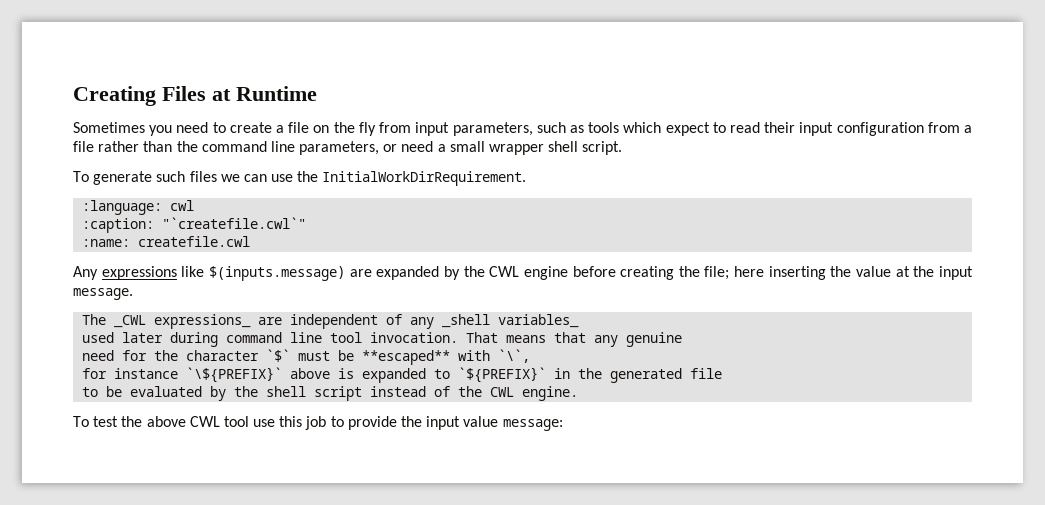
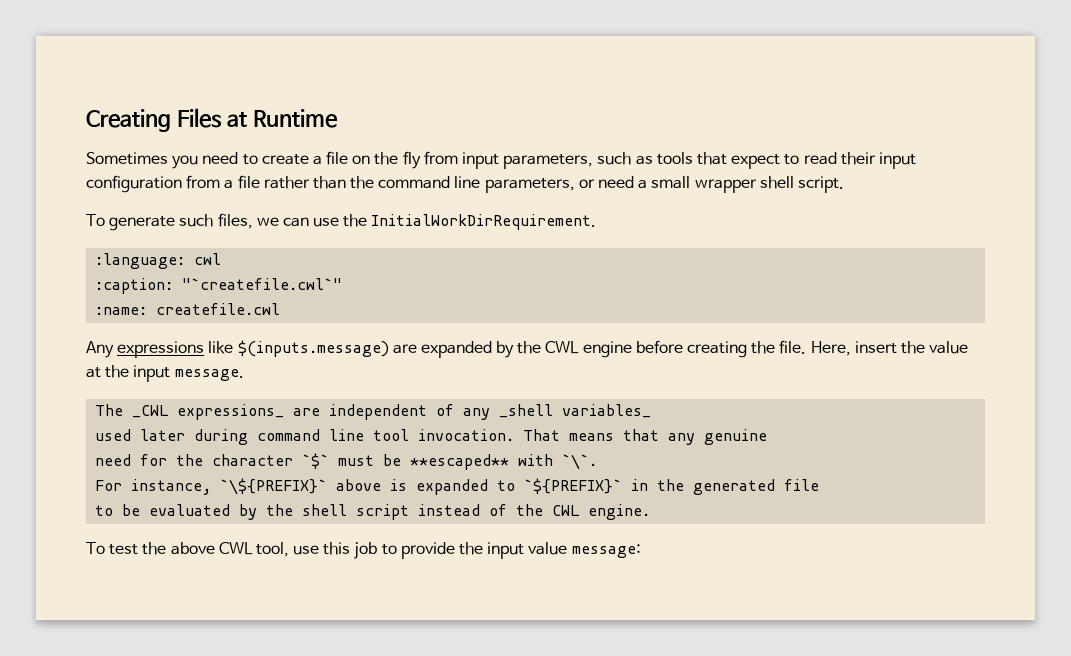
- Sometimes you need to create a file on the fly from input parameters, such as tools which expect to read their input configuration from a file rather than the command line parameters, or need a small wrapper shell script.
+ Sometimes you need to create a file on the fly from input parameters, such as tools that expect to read their input configuration from a file rather than the command line parameters, or need a small wrapper shell script.
- To generate such files we can use the InitialWorkDirRequirement.
+ To generate such files, we can use the InitialWorkDirRequirement.
- Any expressions like $(inputs.message) are expanded by the CWL engine before creating the file; here inserting the value at the input message.
+ Any expressions like $(inputs.message) are expanded by the CWL engine before creating the file. Here, insert the value at the input message.
- need for the character `$` must be **escaped** with `\`,
- for instance `\${PREFIX}` above is expanded to `${PREFIX}` in the generated file
+ need for the character `$` must be **escaped** with `\`.
+ For instance, `\${PREFIX}` above is expanded to `${PREFIX}` in the generated file
- To test the above CWL tool use this job to provide the input value message:
+ To test the above CWL tool, use this job to provide the input value message:

